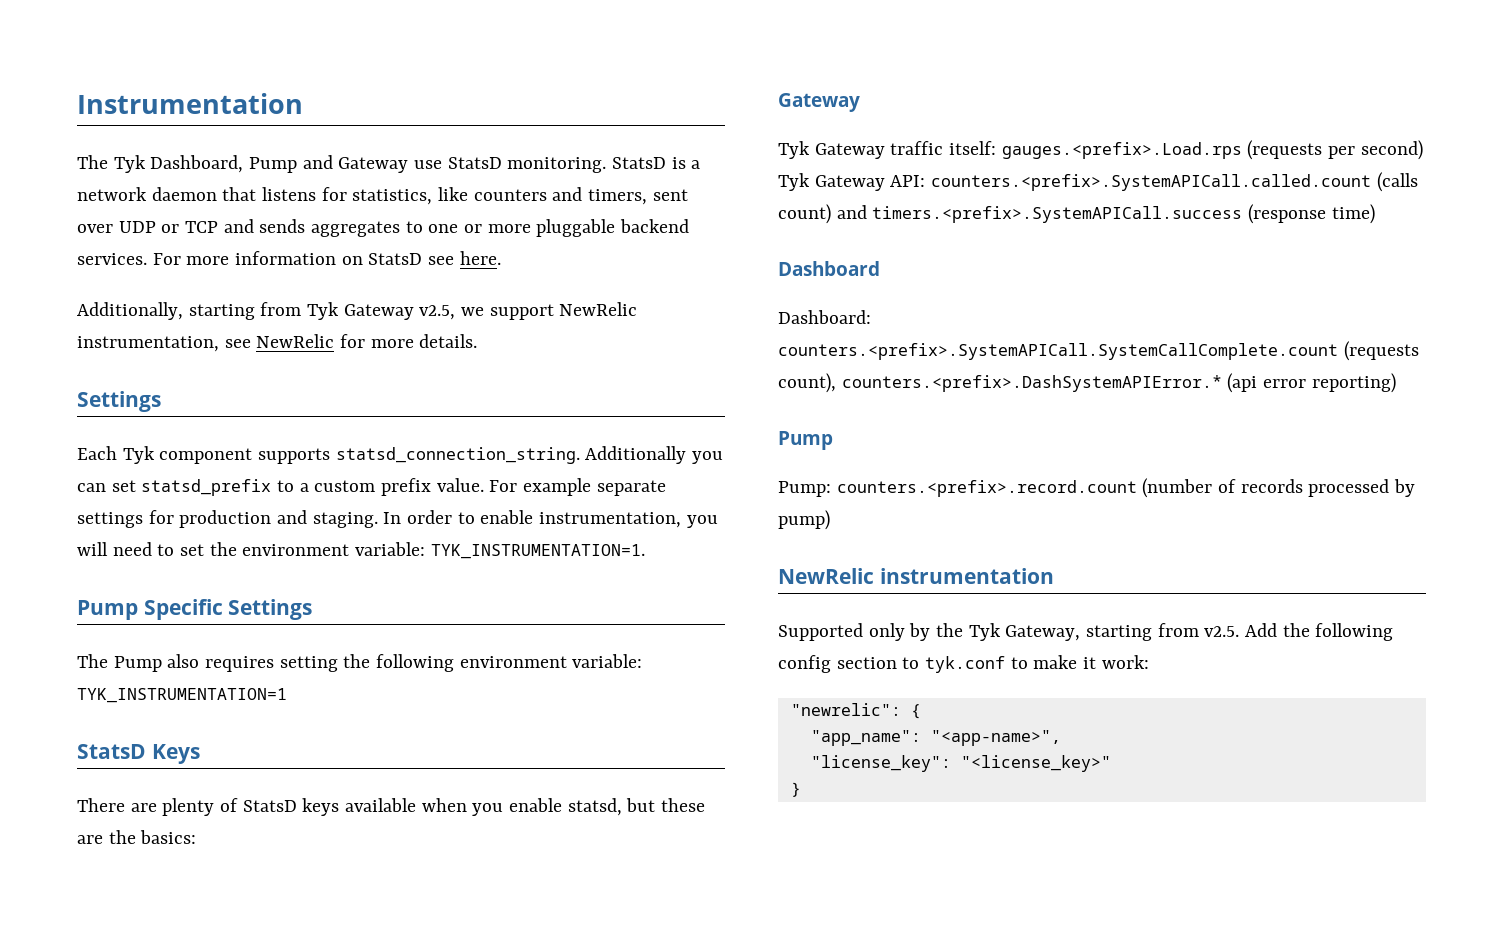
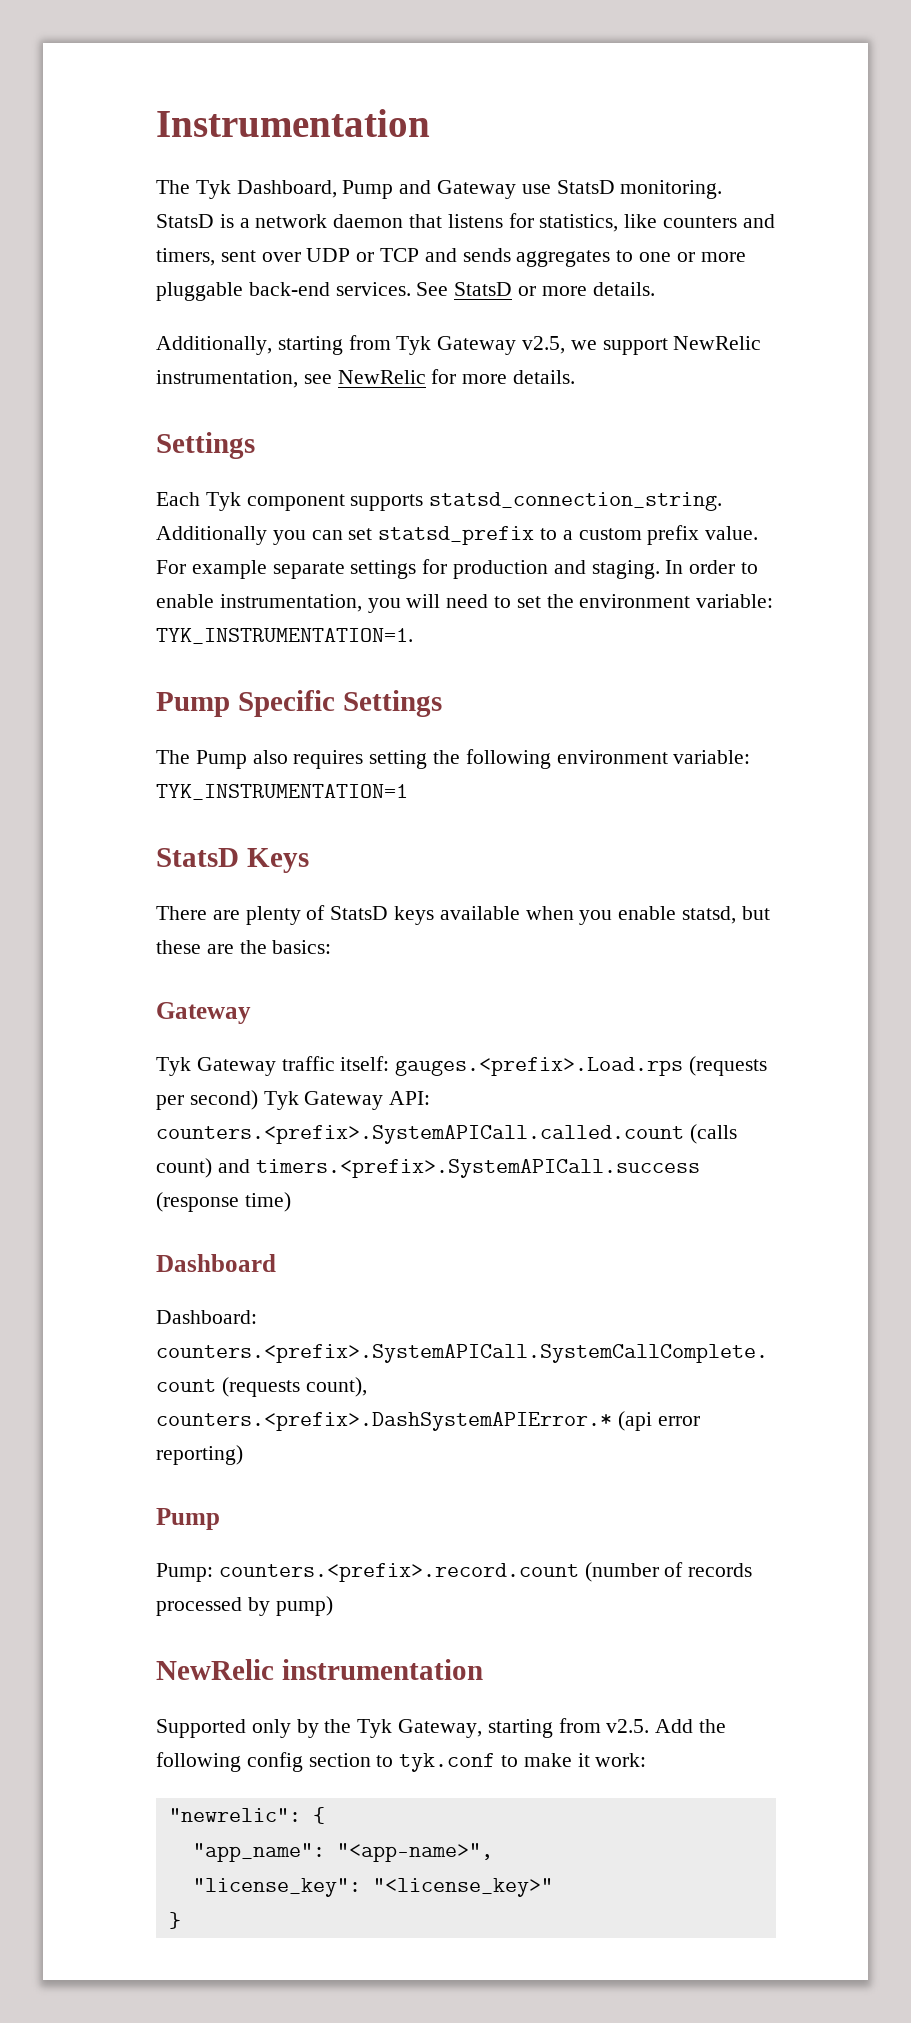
- StatsD is a network daemon that listens for statistics, like counters and timers, sent over UDP or TCP and sends aggregates to one or more pluggable backend services. For more information on StatsD see here.
+ StatsD is a network daemon that listens for statistics, like counters and timers, sent over UDP or TCP and sends aggregates to one or more pluggable back-end services. See StatsD or more details.

